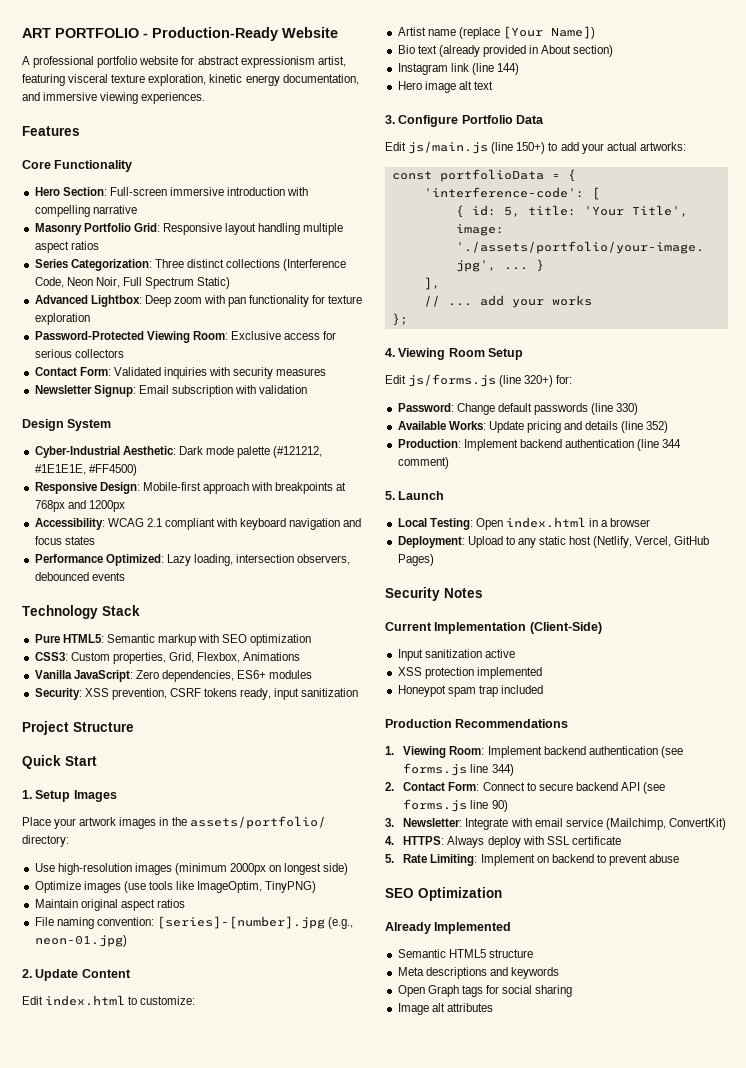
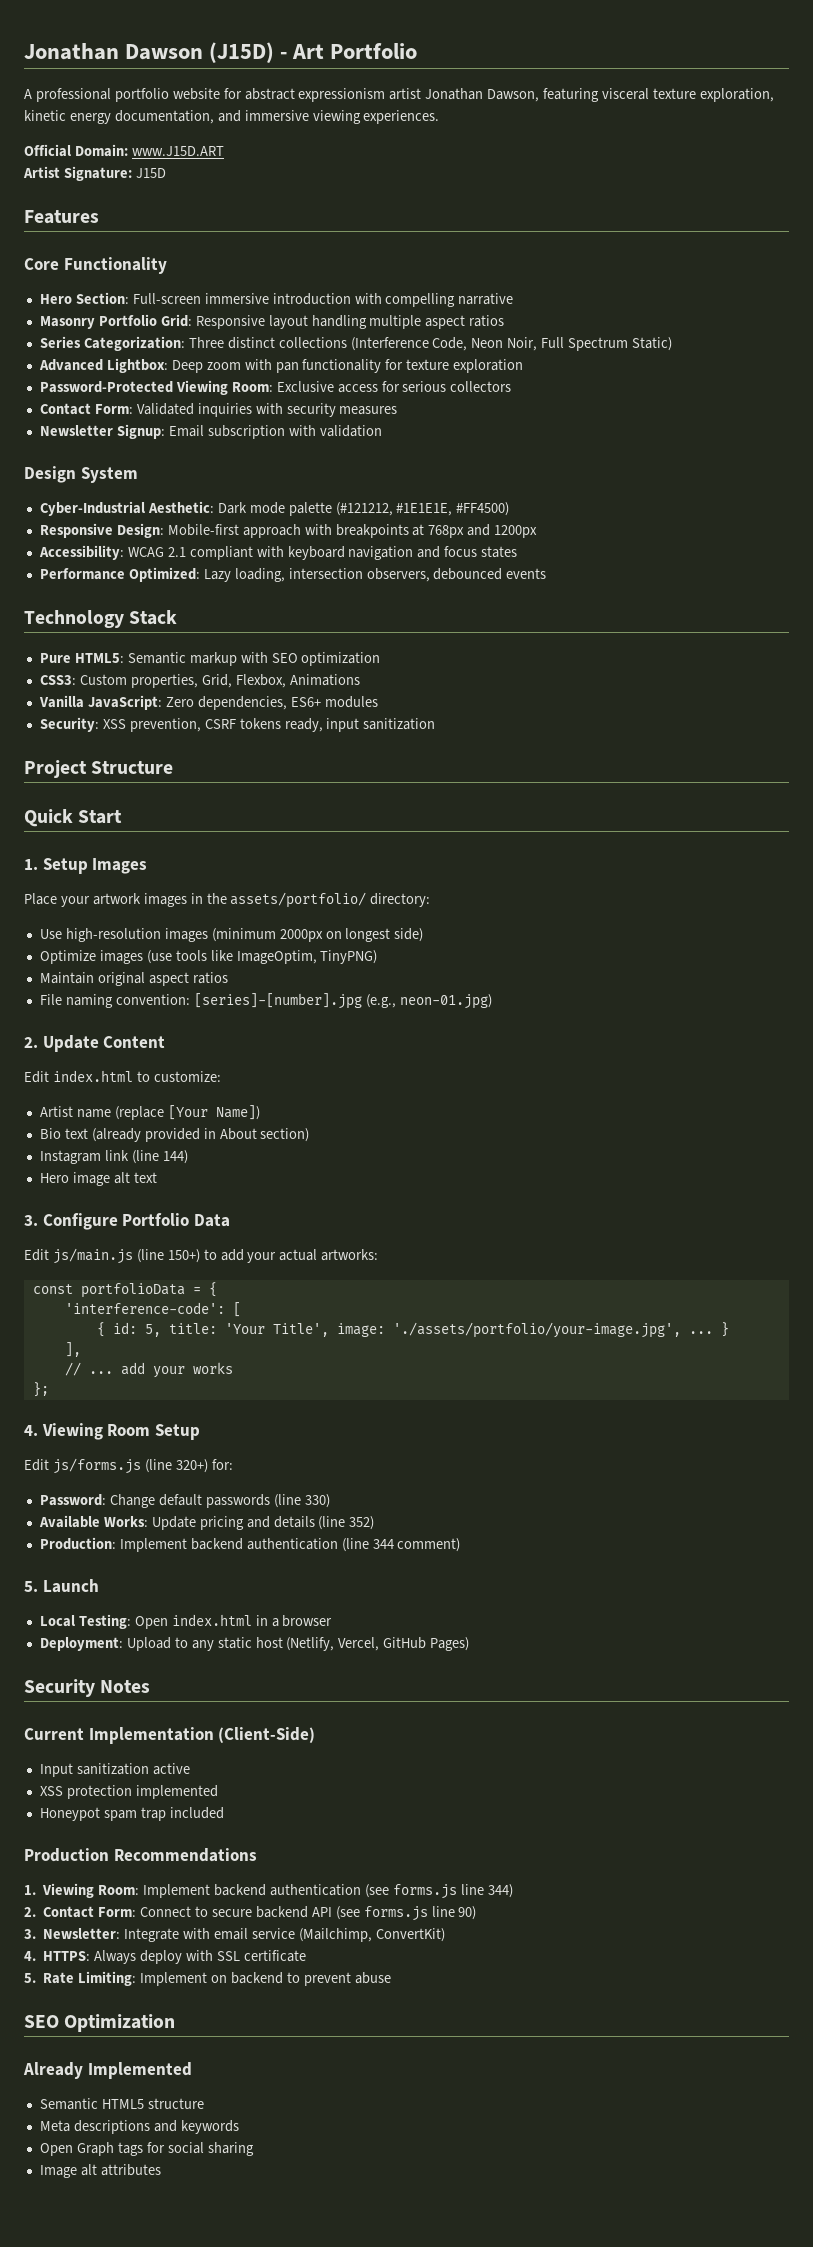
- ART PORTFOLIO - Production-Ready Website
+ Jonathan Dawson (J15D) - Art Portfolio
- A professional portfolio website for abstract expressionism artist, featuring visceral texture exploration, kinetic energy documentation, and immersive viewing experiences.
+ A professional portfolio website for abstract expressionism artist Jonathan Dawson, featuring visceral texture exploration, kinetic energy documentation, and immersive viewing experiences.
+ Official Domain: www.J15D.ART
+ Artist Signature: J15D

